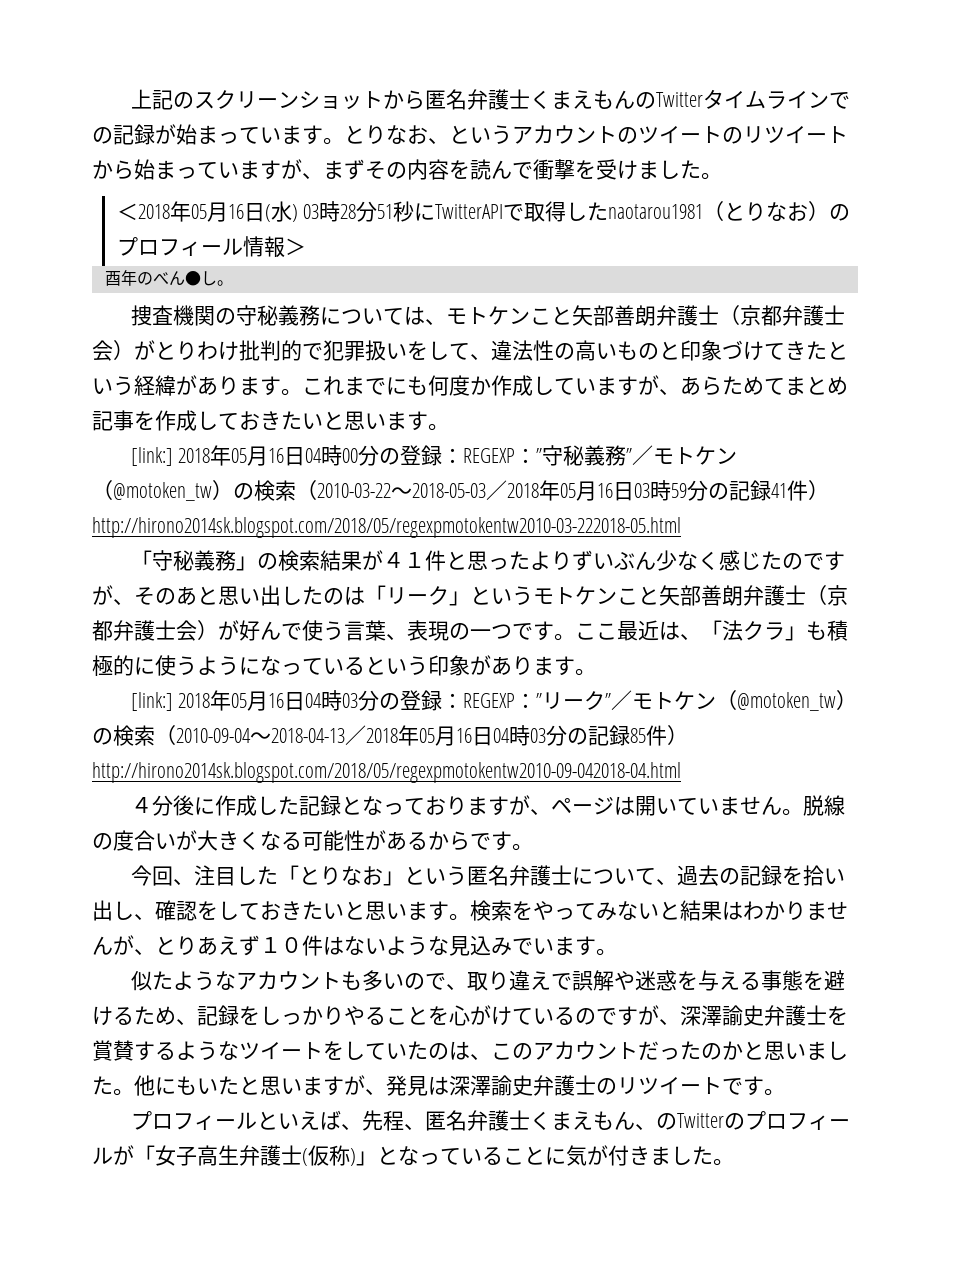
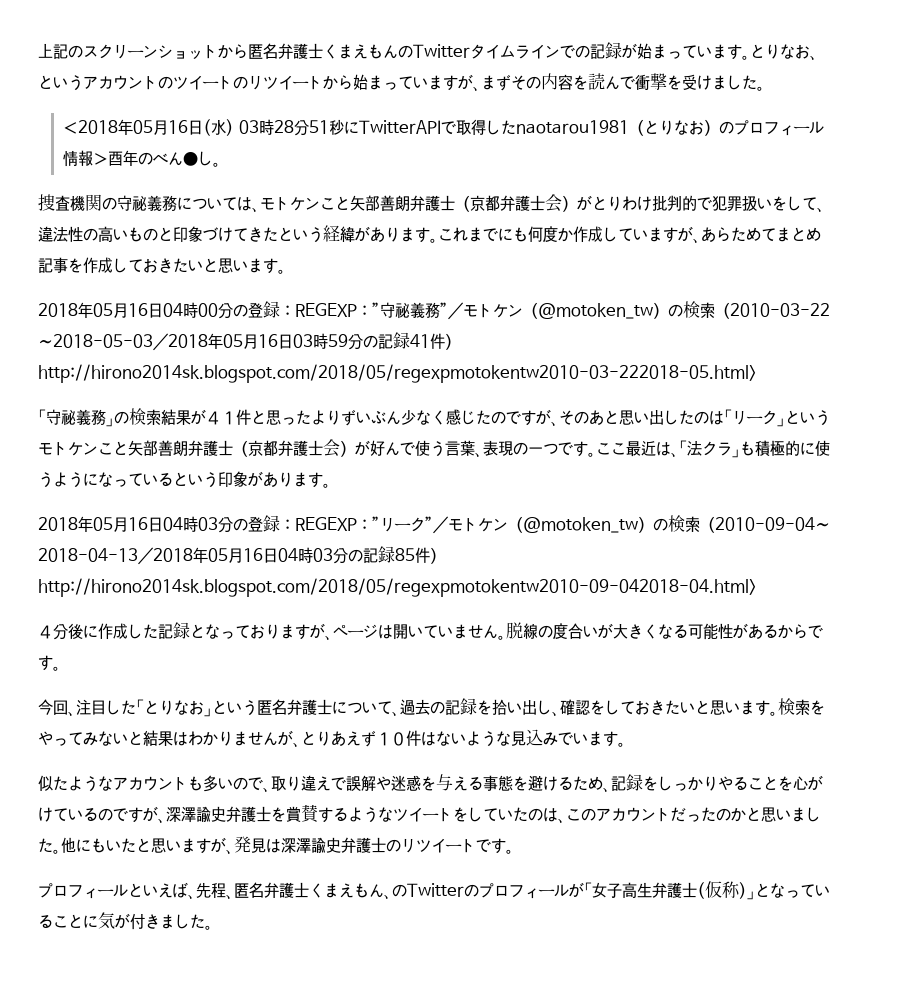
- ＜2018年05月16日(水) 03時28分51秒にTwitterAPIで取得したnaotarou1981（とりなお）のプロフィール情報＞
- 酉年のべん●し。
+ ＜2018年05月16日(水) 03時28分51秒にTwitterAPIで取得したnaotarou1981（とりなお）のプロフィール情報＞酉年のべん●し。
- [link:] 2018年05月16日04時00分の登録：REGEXP：”守秘義務”／モトケン（@motoken_tw）の検索（2010-03-22〜2018-05-03／2018年05月16日03時59分の記録41件）http://hirono2014sk.blogspot.com/2018/05/regexpmotokentw2010-03-222018-05.html
+ 2018年05月16日04時00分の登録：REGEXP：”守秘義務”／モトケン（@motoken_tw）の検索（2010-03-22〜2018-05-03／2018年05月16日03時59分の記録41件）http://hirono2014sk.blogspot.com/2018/05/regexpmotokentw2010-03-222018-05.html>
- [link:] 2018年05月16日04時03分の登録：REGEXP：”リーク”／モトケン（@motoken_tw）の検索（2010-09-04〜2018-04-13／2018年05月16日04時03分の記録85件）http://hirono2014sk.blogspot.com/2018/05/regexpmotokentw2010-09-042018-04.html
+ 2018年05月16日04時03分の登録：REGEXP：”リーク”／モトケン（@motoken_tw）の検索（2010-09-04〜2018-04-13／2018年05月16日04時03分の記録85件）http://hirono2014sk.blogspot.com/2018/05/regexpmotokentw2010-09-042018-04.html>

